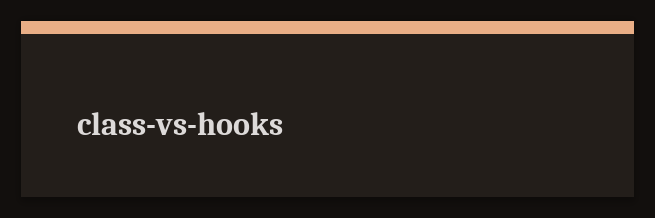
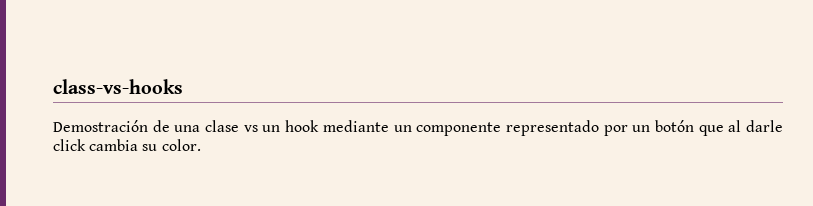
+ Demostración de una clase vs un hook mediante un componente representado por un botón que al darle click cambia su color.

